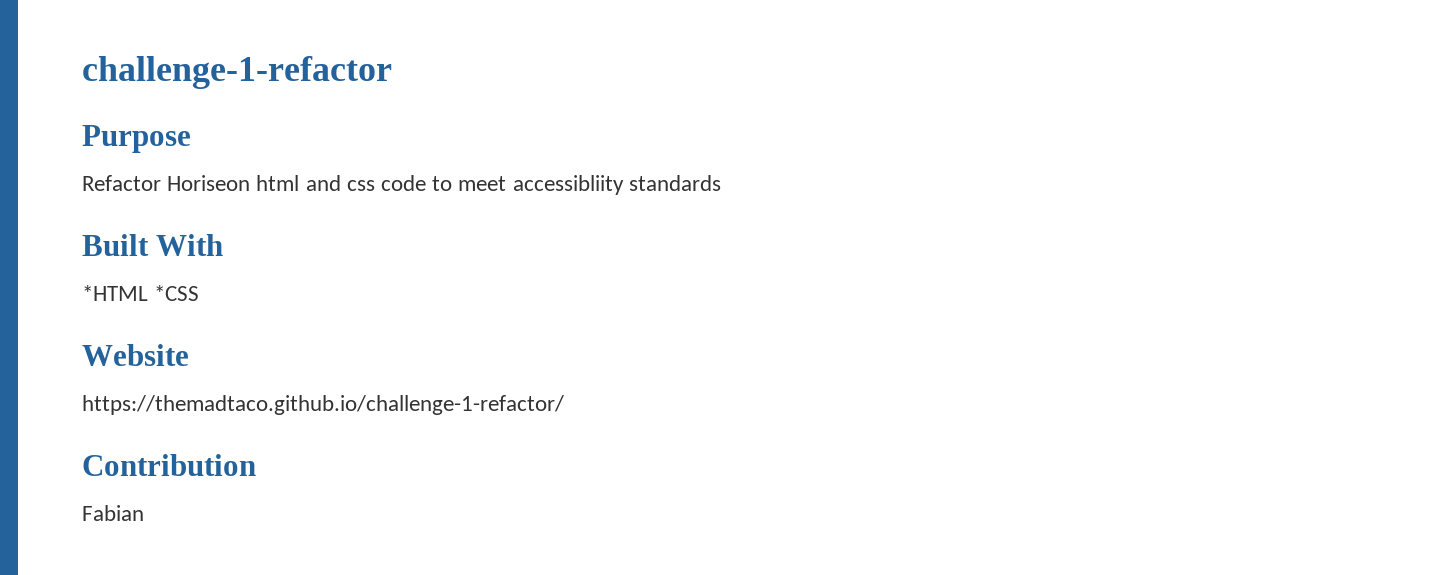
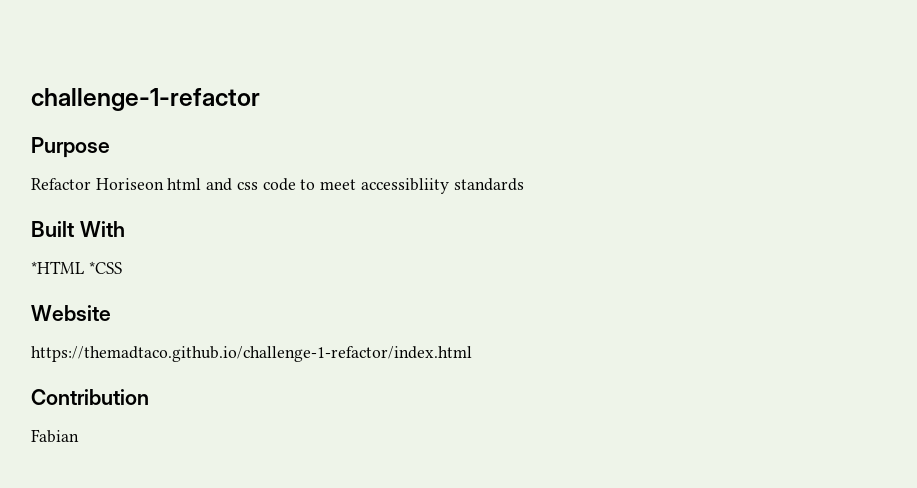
- https://themadtaco.github.io/challenge-1-refactor/
+ https://themadtaco.github.io/challenge-1-refactor/index.html

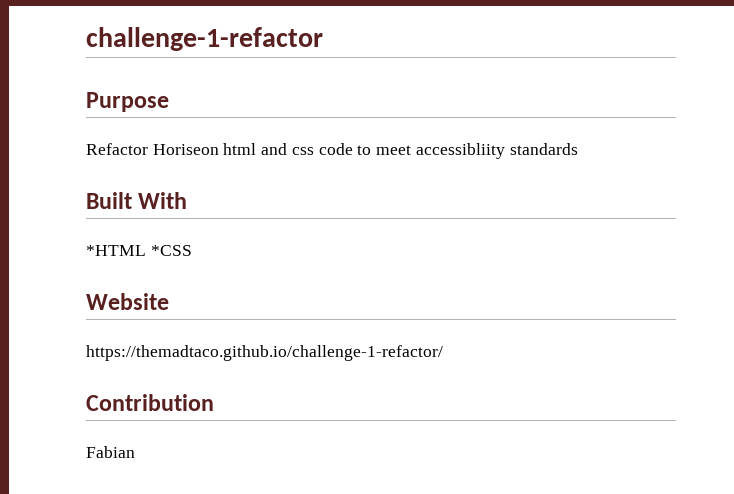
- https://themadtaco.github.io/challenge-1-refactor/index.html
+ https://themadtaco.github.io/challenge-1-refactor/

